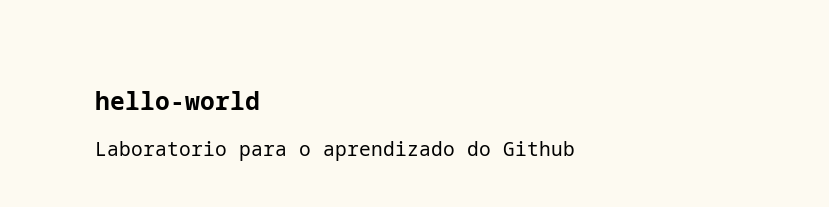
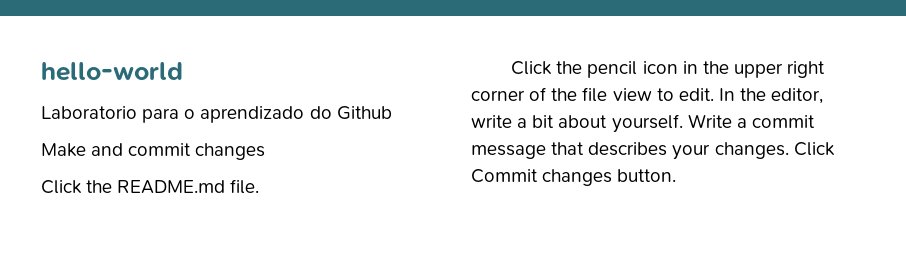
+ Make and commit changes
+ Click the README.md file.
+ Click the pencil icon in the upper right corner of the file view to edit. In the editor, write a bit about yourself. Write a commit message that describes your changes. Click Commit changes button.

